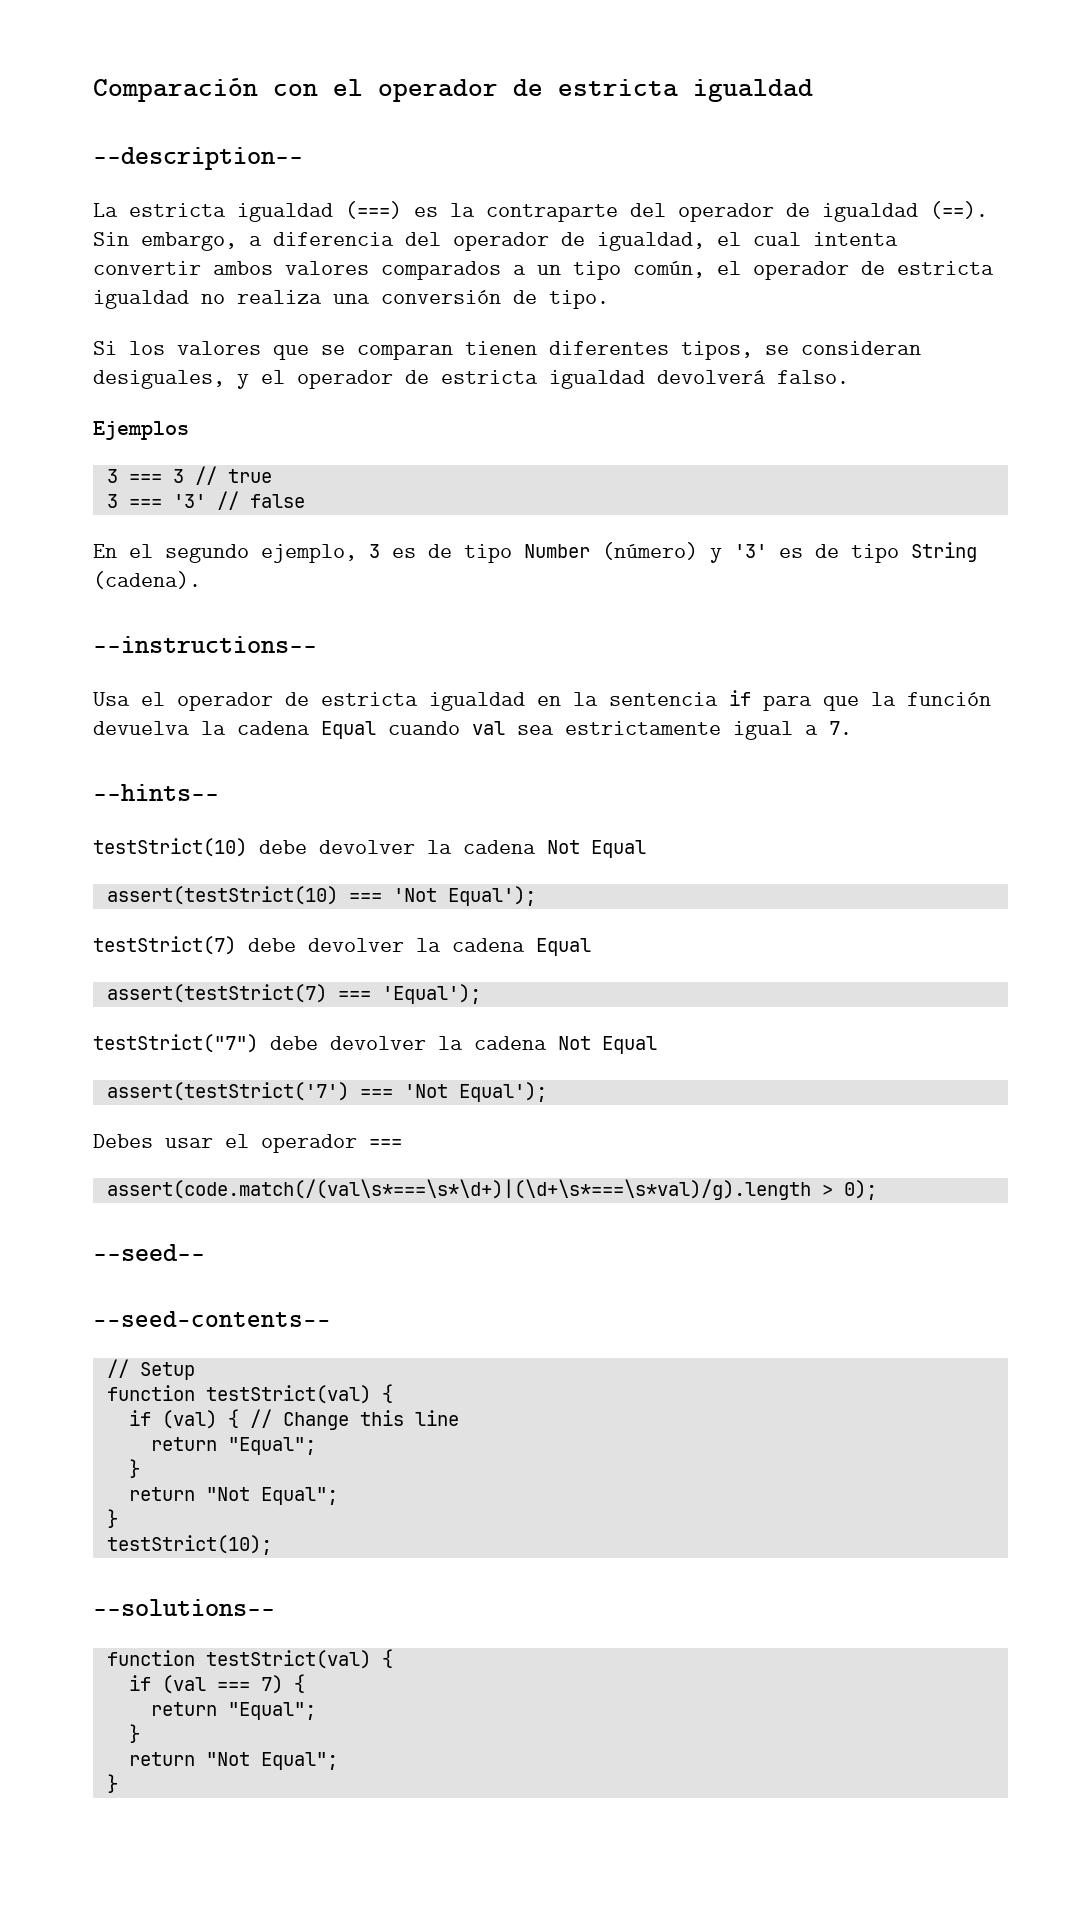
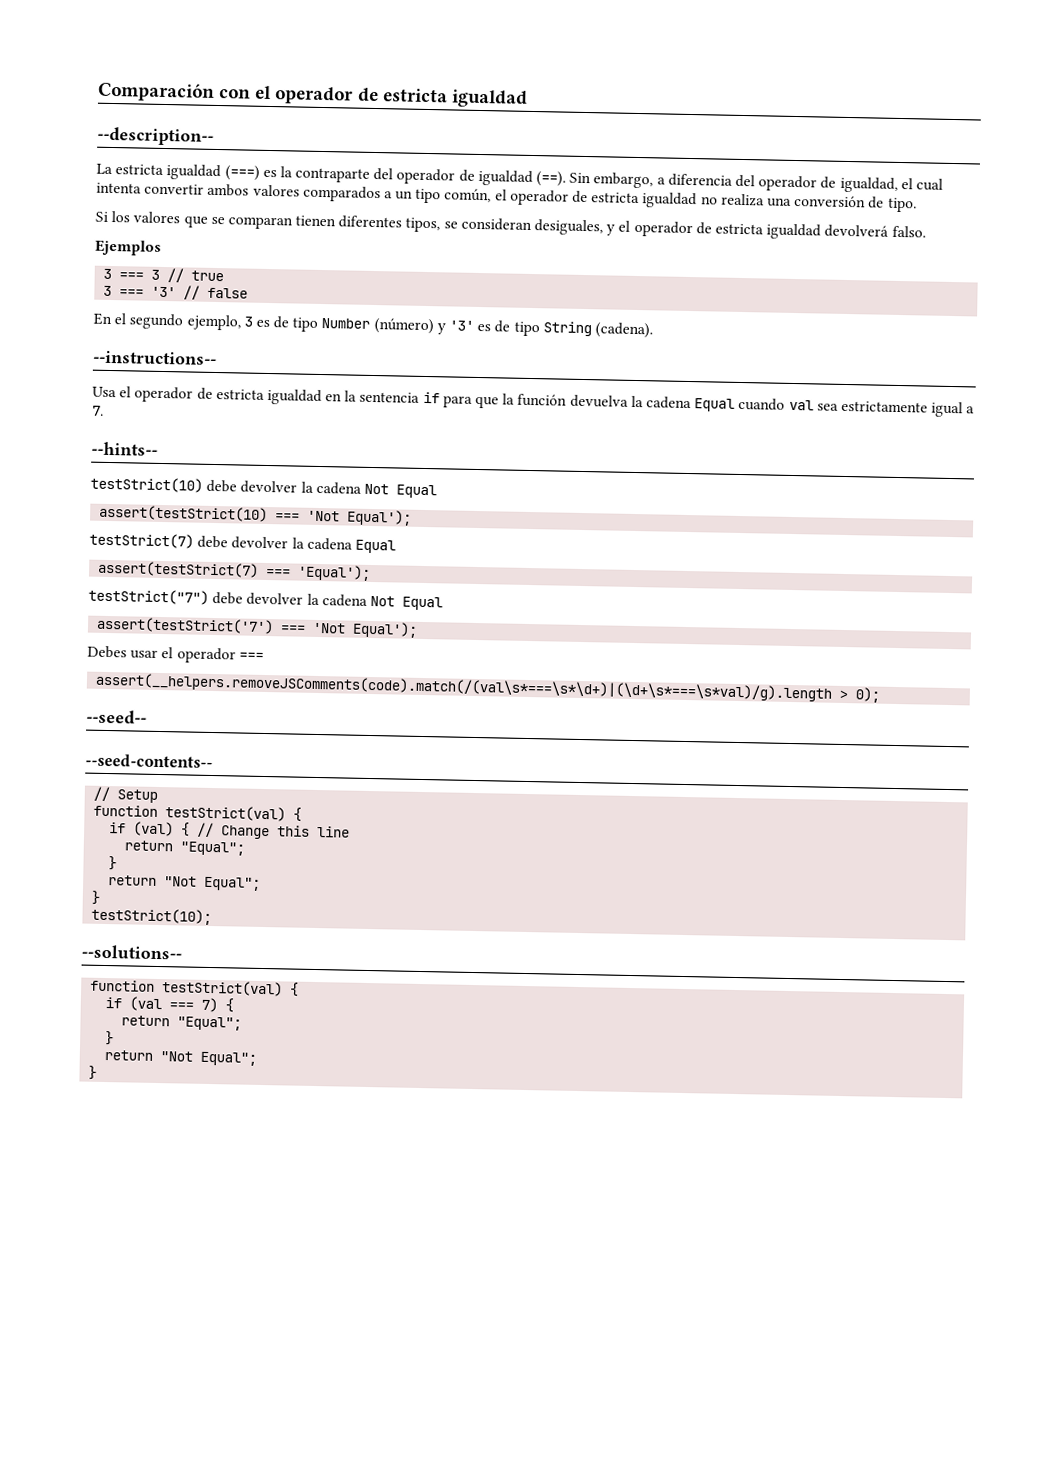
- assert(code.match(/(val\s*===\s*\d+)|(\d+\s*===\s*val)/g).length > 0);
+ assert(__helpers.removeJSComments(code).match(/(val\s*===\s*\d+)|(\d+\s*===\s*val)/g).length > 0);

